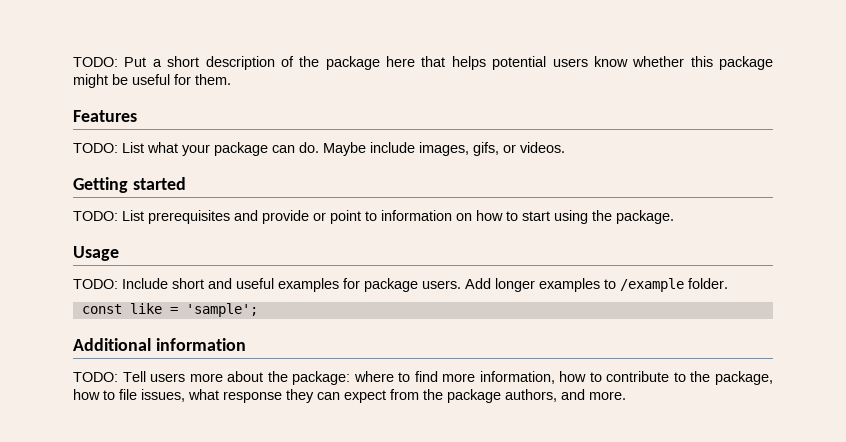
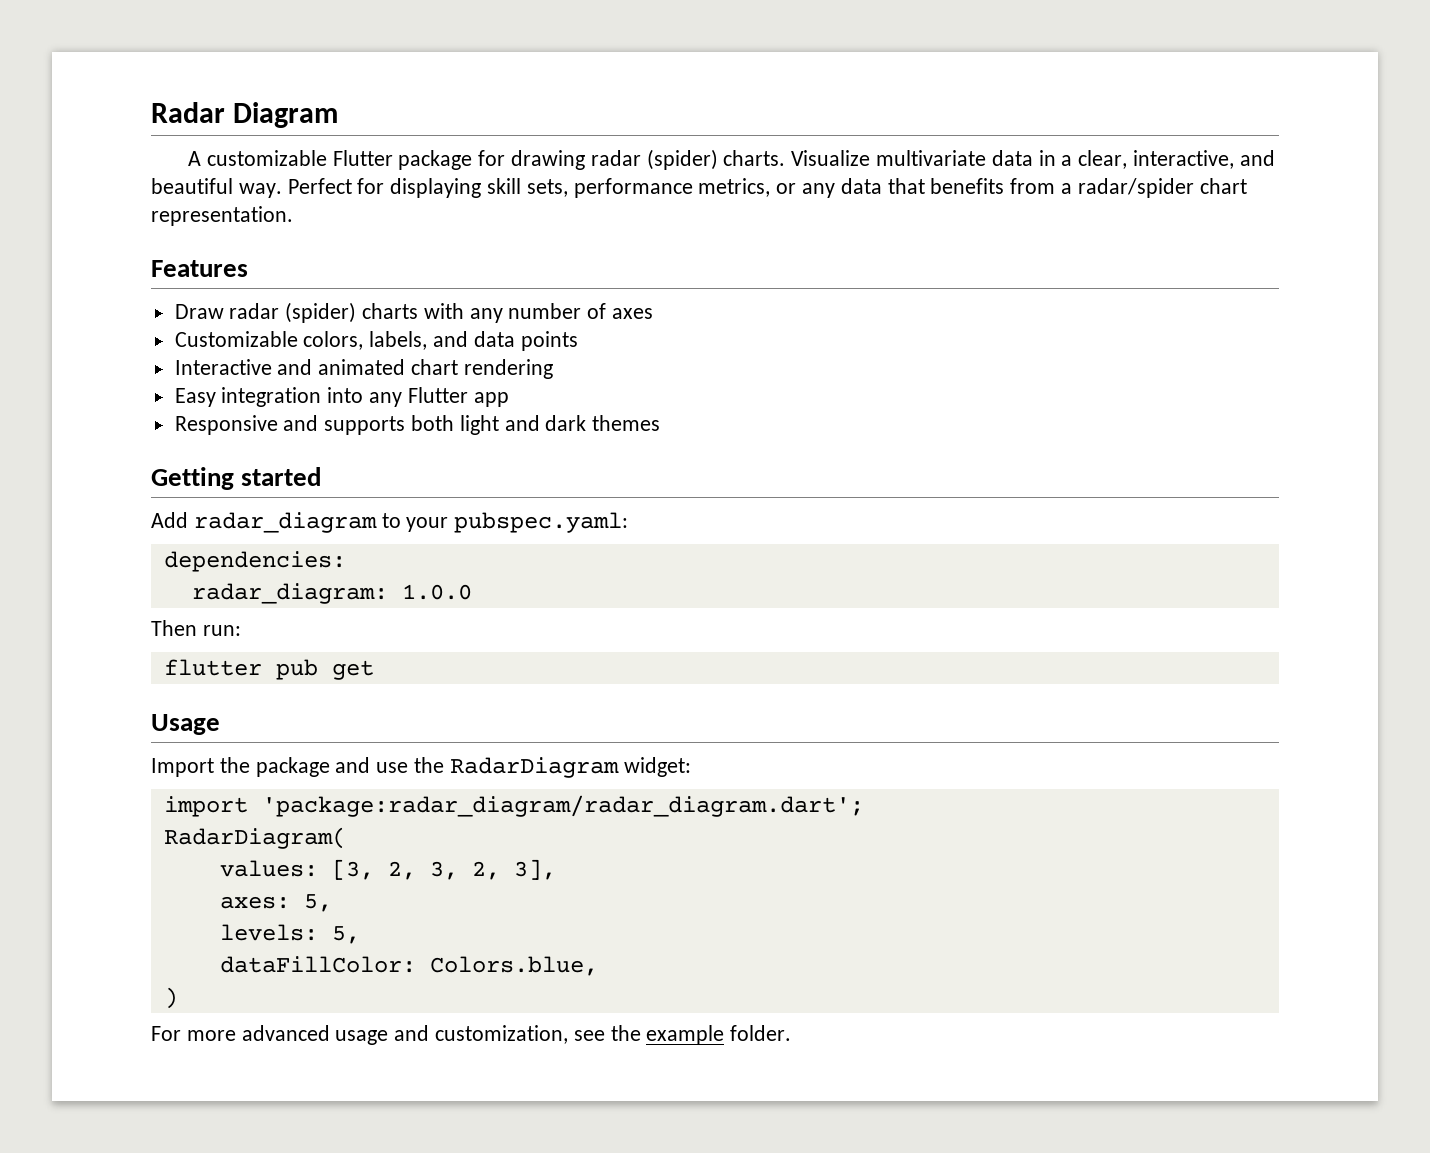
- TODO: Put a short description of the package here that helps potential users know whether this package might be useful for them.
+ Radar Diagram
+ A customizable Flutter package for drawing radar (spider) charts. Visualize multivariate data in a clear, interactive, and beautiful way. Perfect for displaying skill sets, performance metrics, or any data that benefits from a radar/spider chart representation.
  Features
- TODO: List what your package can do. Maybe include images, gifs, or videos.
+ Draw radar (spider) charts with any number of axes
+ Customizable colors, labels, and data points
+ Interactive and animated chart rendering
+ Easy integration into any Flutter app
+ Responsive and supports both light and dark themes
  Getting started
- TODO: List prerequisites and provide or point to information on how to start using the package.
+ Add radar_diagram to your pubspec.yaml:
+ dependencies:
+ radar_diagram: 1.0.0
+ Then run:
+ flutter pub get
  Usage
- TODO: Include short and useful examples for package users. Add longer examples to /example folder.
- const like = 'sample';
- Additional information
- TODO: Tell users more about the package: where to find more information, how to contribute to the package, how to file issues, what response they can expect from the package authors, and more.
+ Import the package and use the RadarDiagram widget:
+ import 'package:radar_diagram/radar_diagram.dart';
+ RadarDiagram(
+ values: [3, 2, 3, 2, 3],
+ axes: 5,
+ levels: 5,
+ dataFillColor: Colors.blue,
+ )
+ For more advanced usage and customization, see the example folder.

